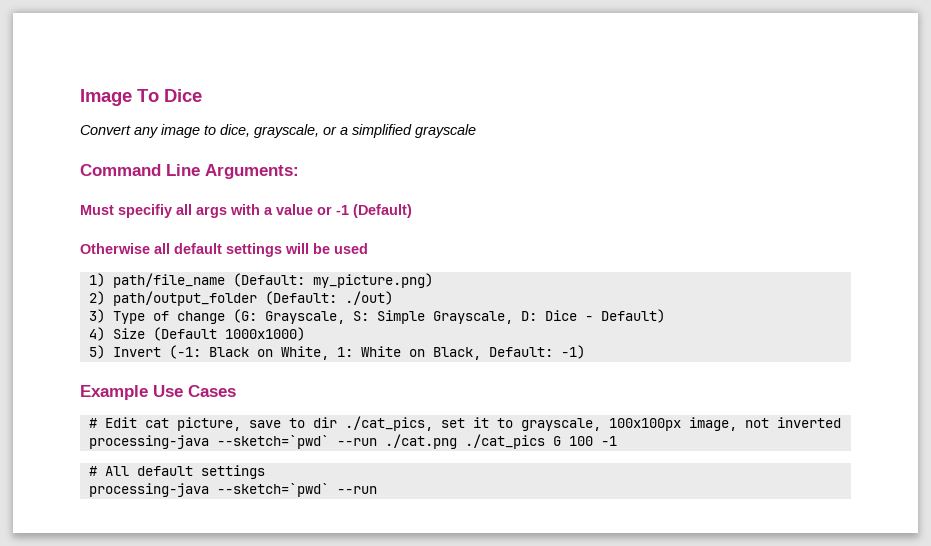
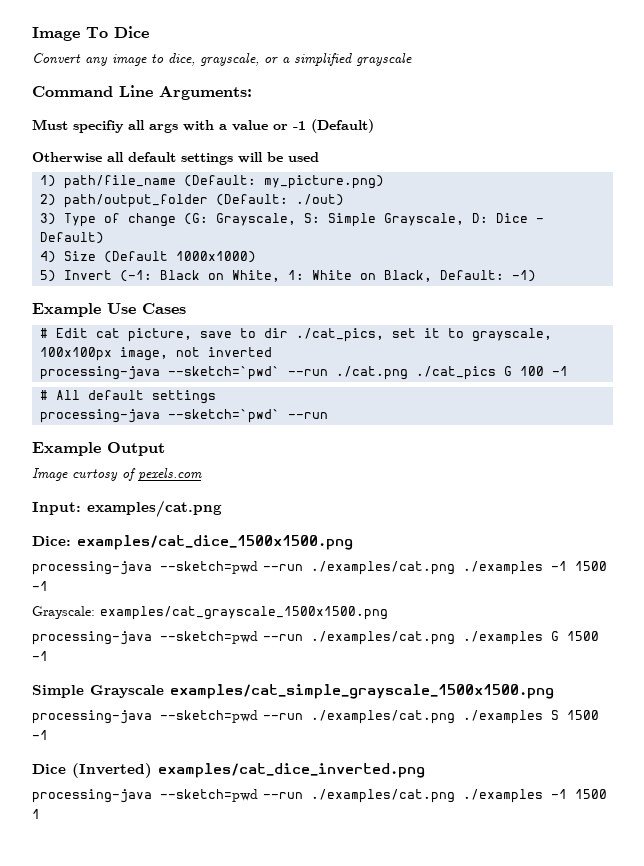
+ Example Output
+ Image curtosy of pexels.com
+ Input: examples/cat.png
+ Dice: examples/cat_dice_1500x1500.png
+ processing-java --sketch=pwd --run ./examples/cat.png ./examples -1 1500 -1
+ Grayscale: examples/cat_grayscale_1500x1500.png
+ processing-java --sketch=pwd --run ./examples/cat.png ./examples G 1500 -1
+ Simple Grayscale examples/cat_simple_grayscale_1500x1500.png
+ processing-java --sketch=pwd --run ./examples/cat.png ./examples S 1500 -1
+ Dice (Inverted) examples/cat_dice_inverted.png
+ processing-java --sketch=pwd --run ./examples/cat.png ./examples -1 1500 1

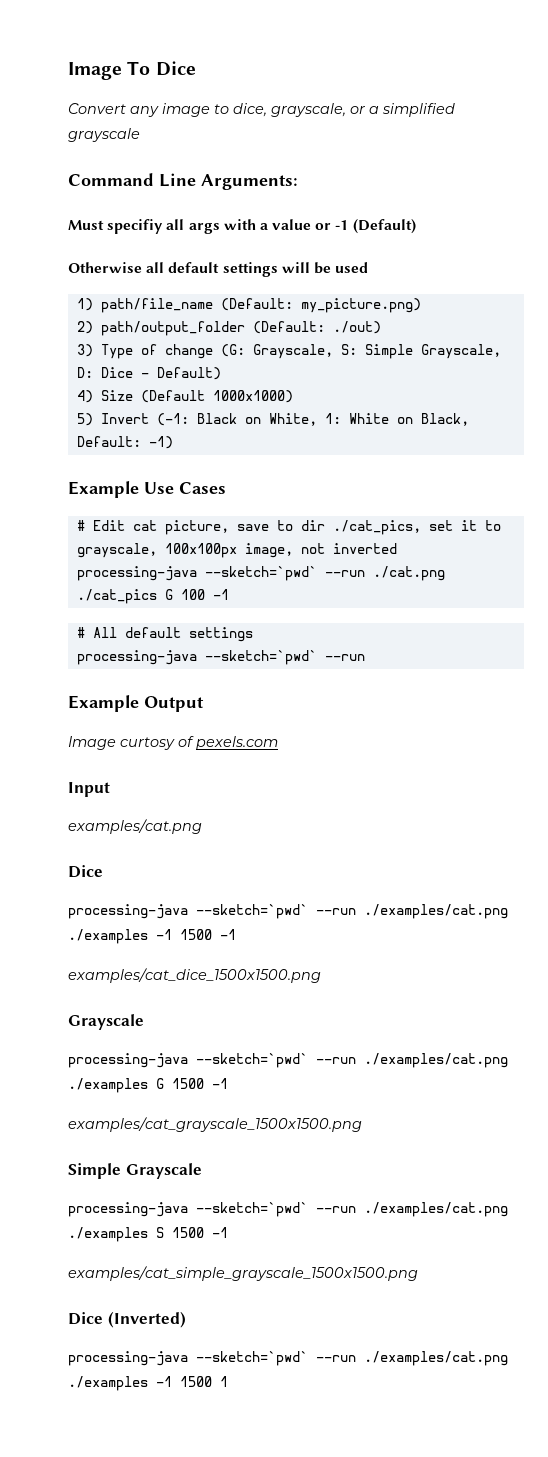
- Input: examples/cat.png
- Dice: examples/cat_dice_1500x1500.png
- processing-java --sketch=pwd --run ./examples/cat.png ./examples -1 1500 -1
+ Input
+ examples/cat.png
+ Dice
+ processing-java --sketch=`pwd` --run ./examples/cat.png ./examples -1 1500 -1
- Grayscale: examples/cat_grayscale_1500x1500.png
- processing-java --sketch=pwd --run ./examples/cat.png ./examples G 1500 -1
+ examples/cat_dice_1500x1500.png
+ Grayscale
+ processing-java --sketch=`pwd` --run ./examples/cat.png ./examples G 1500 -1
+ examples/cat_grayscale_1500x1500.png
- Simple Grayscale examples/cat_simple_grayscale_1500x1500.png
- processing-java --sketch=pwd --run ./examples/cat.png ./examples S 1500 -1
+ Simple Grayscale
+ processing-java --sketch=`pwd` --run ./examples/cat.png ./examples S 1500 -1
+ examples/cat_simple_grayscale_1500x1500.png
- Dice (Inverted) examples/cat_dice_inverted.png
- processing-java --sketch=pwd --run ./examples/cat.png ./examples -1 1500 1
+ Dice (Inverted)
+ processing-java --sketch=`pwd` --run ./examples/cat.png ./examples -1 1500 1

